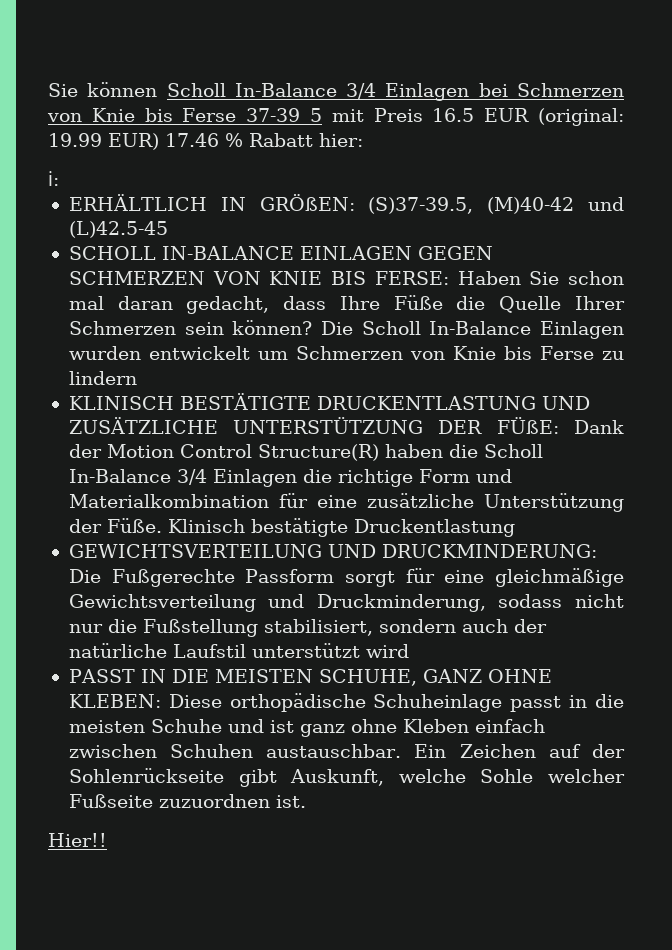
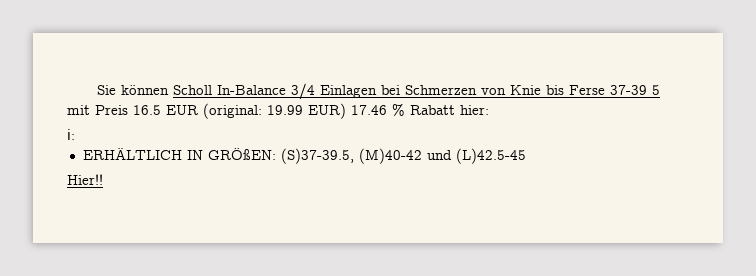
- SCHOLL IN-BALANCE EINLAGEN GEGEN SCHMERZEN VON KNIE BIS FERSE: Haben Sie schon mal daran gedacht, dass Ihre Füße die Quelle Ihrer Schmerzen sein können? Die Scholl In-Balance Einlagen wurden entwickelt um Schmerzen von Knie bis Ferse zu lindern
- KLINISCH BESTÄTIGTE DRUCKENTLASTUNG UND ZUSÄTZLICHE UNTERSTÜTZUNG DER FÜßE: Dank der Motion Control Structure(R) haben die Scholl In-Balance 3/4 Einlagen die richtige Form und Materialkombination für eine zusätzliche Unterstützung der Füße. Klinisch bestätigte Druckentlastung
- GEWICHTSVERTEILUNG UND DRUCKMINDERUNG: Die Fußgerechte Passform sorgt für eine gleichmäßige Gewichtsverteilung und Druckminderung, sodass nicht nur die Fußstellung stabilisiert, sondern auch der natürliche Laufstil unterstützt wird
- PASST IN DIE MEISTEN SCHUHE, GANZ OHNE KLEBEN: Diese orthopädische Schuheinlage passt in die meisten Schuhe und ist ganz ohne Kleben einfach zwischen Schuhen austauschbar. Ein Zeichen auf der Sohlenrückseite gibt Auskunft, welche Sohle welcher Fußseite zuzuordnen ist.

